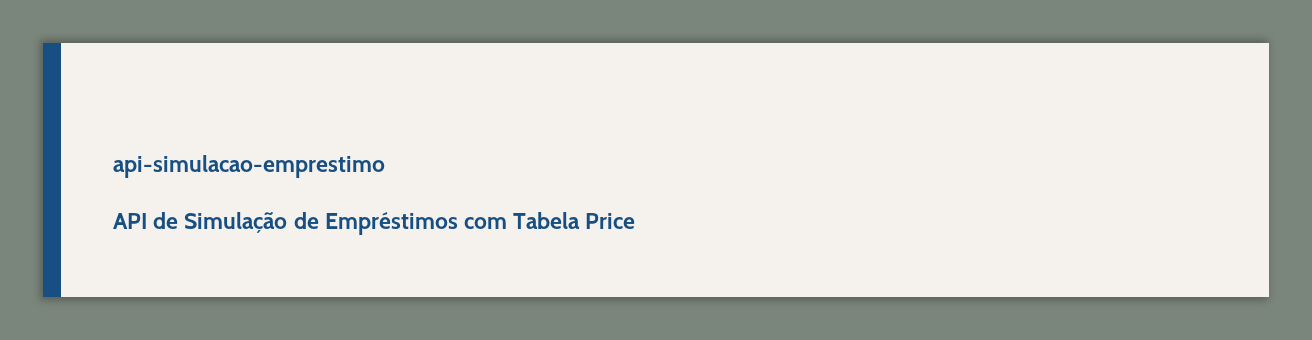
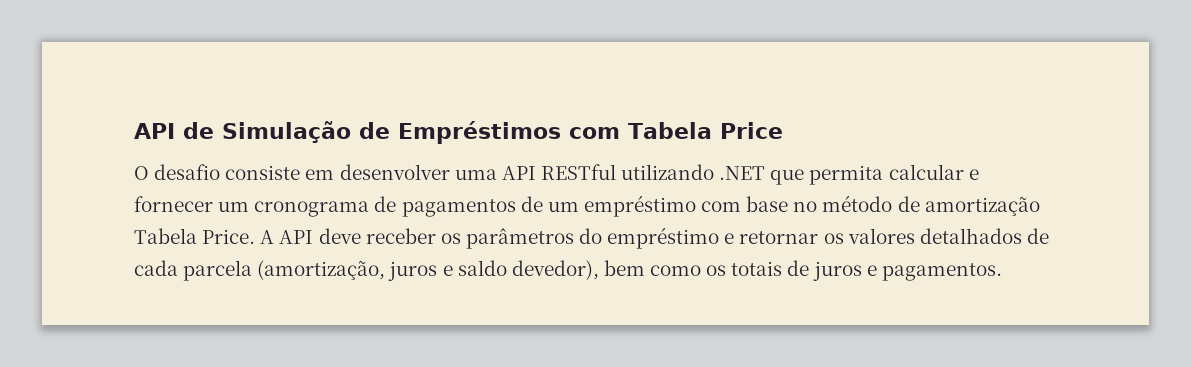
- api-simulacao-emprestimo
+ O desafio consiste em desenvolver uma API RESTful utilizando .NET que permita calcular e fornecer um cronograma de pagamentos de um empréstimo com base no método de amortização Tabela Price. A API deve receber os parâmetros do empréstimo e retornar os valores detalhados de cada parcela (amortização, juros e saldo devedor), bem como os totais de juros e pagamentos.

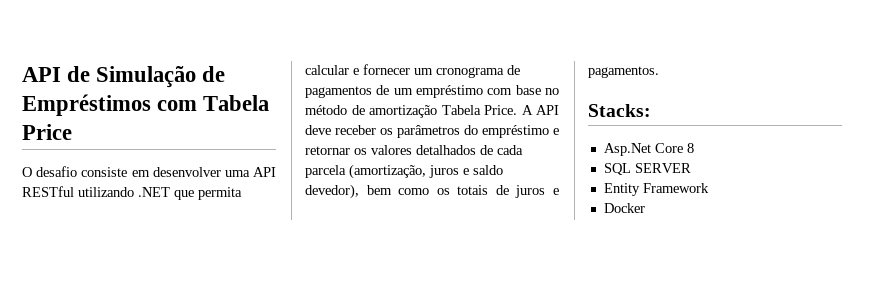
+ Stacks:
+ Asp.Net Core 8
+ SQL SERVER
+ Entity Framework
+ Docker

